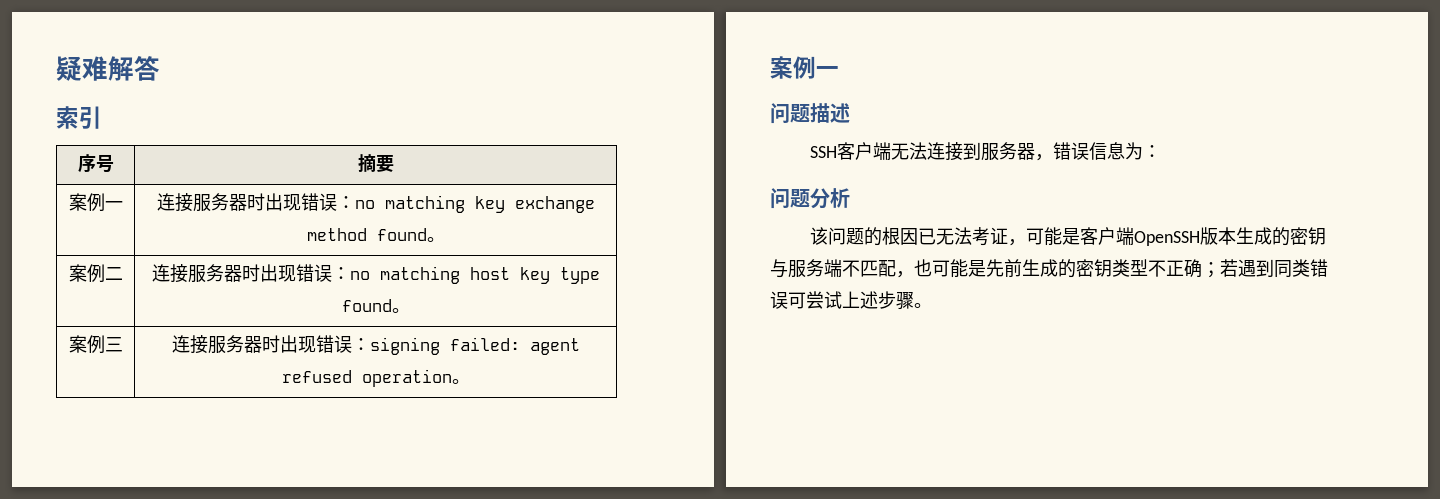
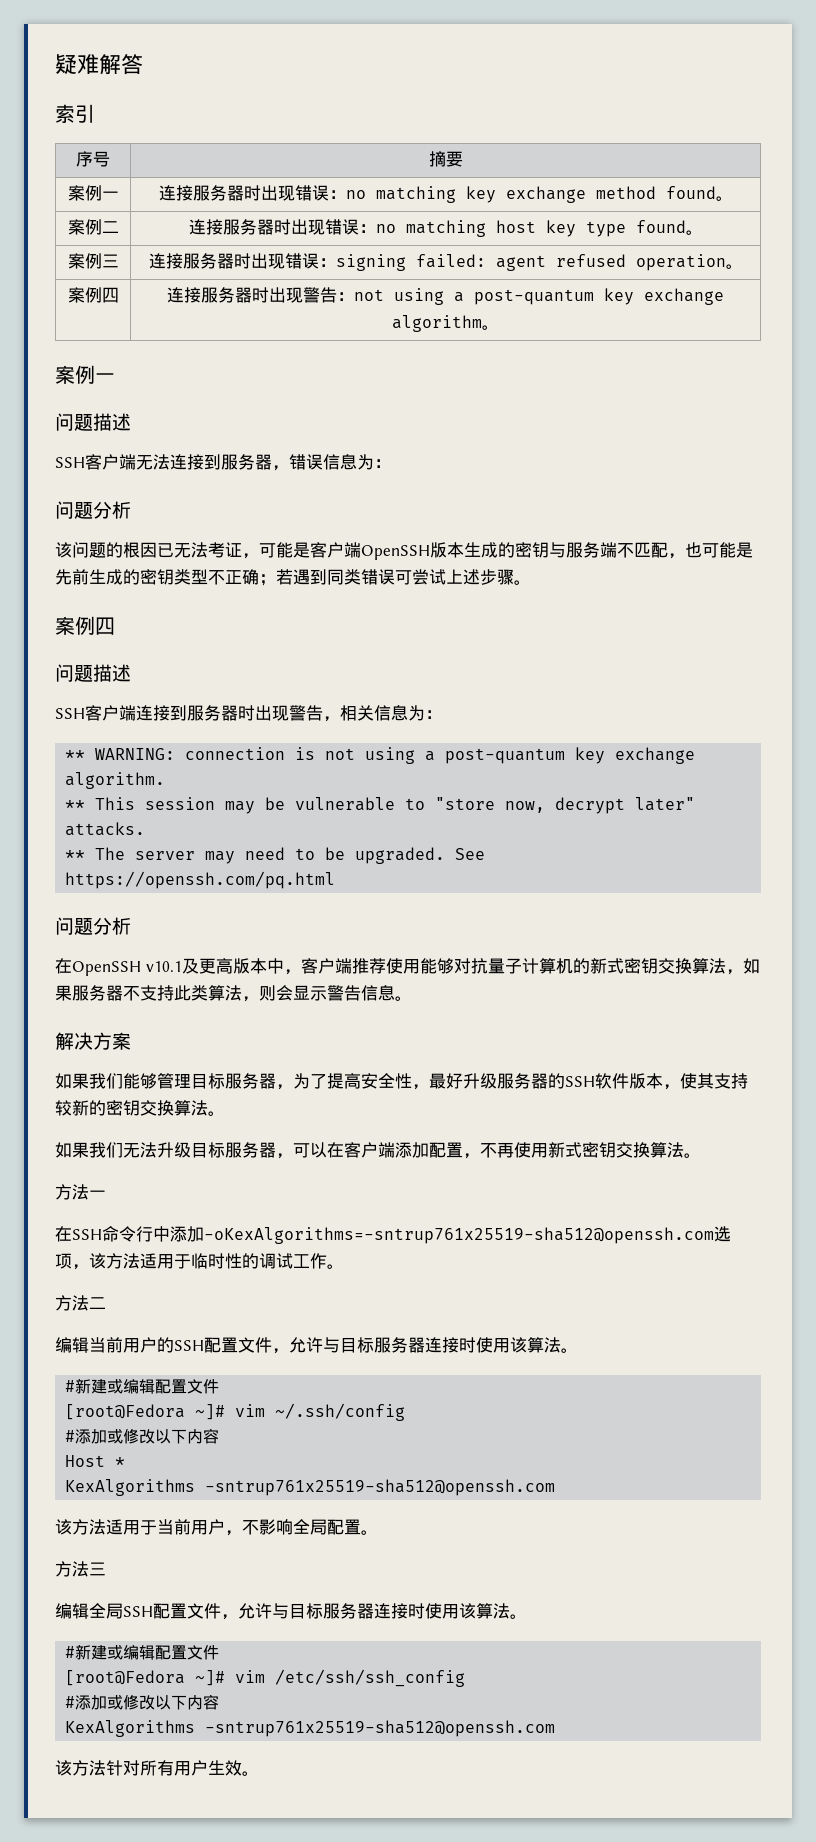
+ 案例四 | 连接服务器时出现警告：not using a post-quantum key exchange algorithm。
  该问题的根因已无法考证，可能是客户端OpenSSH版本生成的密钥与服务端不匹配，也可能是先前生成的密钥类型不正确；若遇到同类错误可尝试上述步骤。
+ 案例四
+ 问题描述
+ SSH客户端连接到服务器时出现警告，相关信息为：
+ ** WARNING: connection is not using a post-quantum key exchange algorithm.
+ ** This session may be vulnerable to "store now, decrypt later" attacks.
+ ** The server may need to be upgraded. See https://openssh.com/pq.html
+ 问题分析
+ 在OpenSSH v10.1及更高版本中，客户端推荐使用能够对抗量子计算机的新式密钥交换算法，如果服务器不支持此类算法，则会显示警告信息。
+ 解决方案
+ 如果我们能够管理目标服务器，为了提高安全性，最好升级服务器的SSH软件版本，使其支持较新的密钥交换算法。
+ 如果我们无法升级目标服务器，可以在客户端添加配置，不再使用新式密钥交换算法。
+ 方法一
+ 在SSH命令行中添加-oKexAlgorithms=-sntrup761x25519-sha512@openssh.com选项，该方法适用于临时性的调试工作。
+ 方法二
+ 编辑当前用户的SSH配置文件，允许与目标服务器连接时使用该算法。
+ #新建或编辑配置文件
+ [root@Fedora ~]# vim ~/.ssh/config
+ #添加或修改以下内容
+ Host *
+ KexAlgorithms -sntrup761x25519-sha512@openssh.com
+ 该方法适用于当前用户，不影响全局配置。
+ 方法三
+ 编辑全局SSH配置文件，允许与目标服务器连接时使用该算法。
+ #新建或编辑配置文件
+ [root@Fedora ~]# vim /etc/ssh/ssh_config
+ #添加或修改以下内容
+ KexAlgorithms -sntrup761x25519-sha512@openssh.com
+ 该方法针对所有用户生效。

